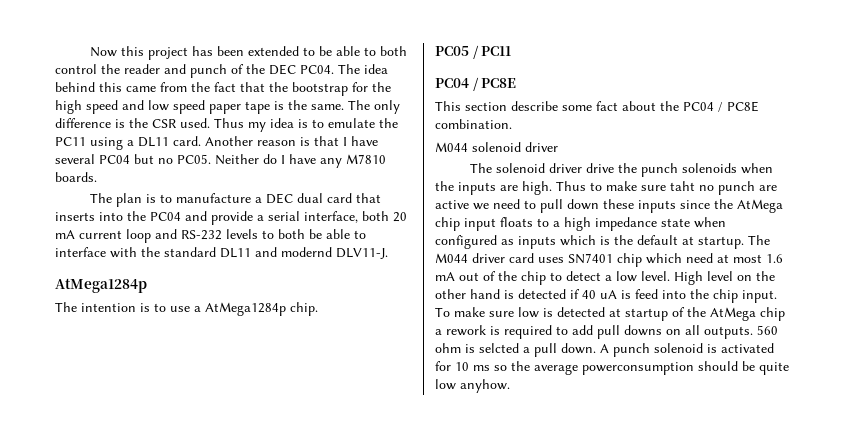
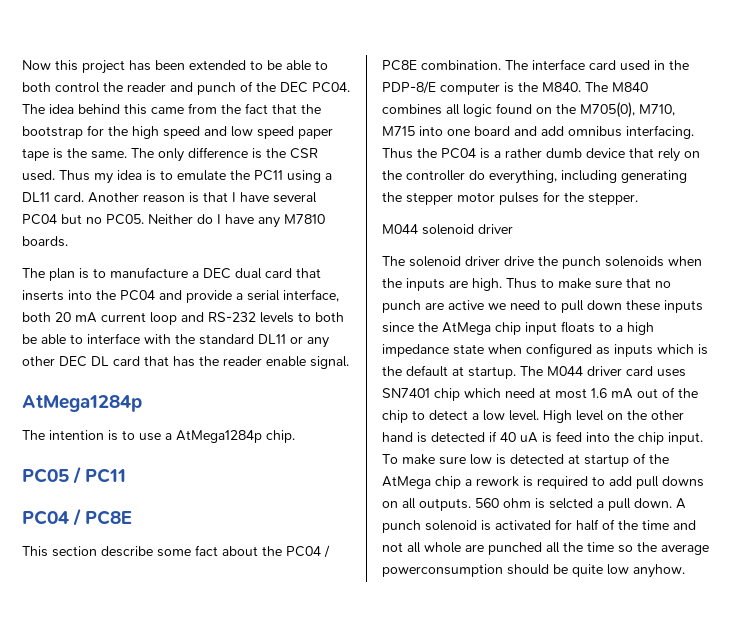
- The plan is to manufacture a DEC dual card that inserts into the PC04 and provide a serial interface, both 20 mA current loop and RS-232 levels to both be able to interface with the standard DL11 and modernd DLV11-J.
+ The plan is to manufacture a DEC dual card that inserts into the PC04 and provide a serial interface, both 20 mA current loop and RS-232 levels to both be able to interface with the standard DL11 or any other DEC DL card that has the reader enable signal.
+ The interface card used in the PDP-8/E computer is the M840. The M840 combines all logic found on the M705(0), M710, M715 into one board and add omnibus interfacing. Thus the PC04 is a rather dumb device that rely on the controller do everything, including generating the stepper motor pulses for the stepper.
- Thus to make sure taht no punch are active we need to pull down these inputs since the AtMega chip input floats to a high impedance state when configured as inputs which is the default at startup.
+ Thus to make sure that no punch are active we need to pull down these inputs since the AtMega chip input floats to a high impedance state when configured as inputs which is the default at startup.
- A punch solenoid is activated for 10 ms so the average powerconsumption should be quite low anyhow.
+ A punch solenoid is activated for half of the time and not all whole are punched all the time so the average powerconsumption should be quite low anyhow.

